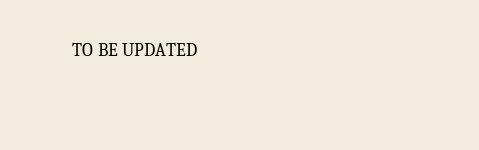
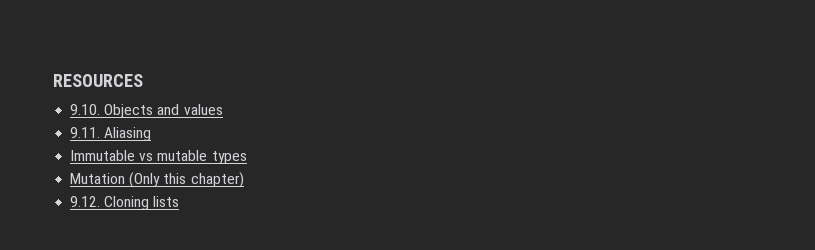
- TO BE UPDATED
+ RESOURCES
+ 9.10. Objects and values
+ 9.11. Aliasing
+ Immutable vs mutable types
+ Mutation (Only this chapter)
+ 9.12. Cloning lists

